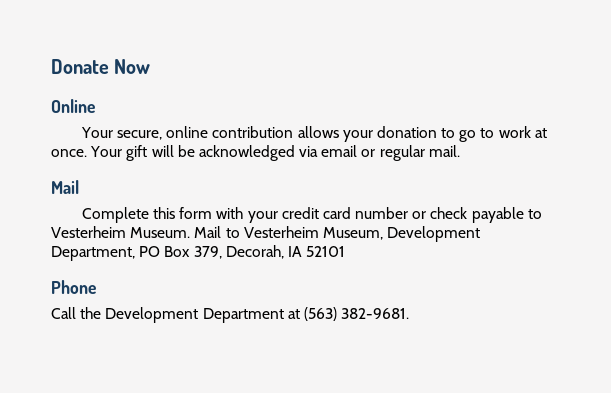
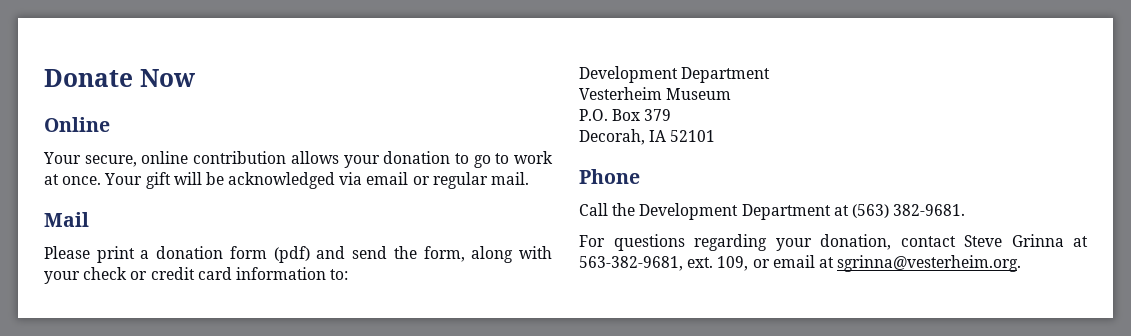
- Complete this form with your credit card number or check payable to Vesterheim Museum. Mail to Vesterheim Museum, Development Department, PO Box 379, Decorah, IA 52101
+ Please print a donation form (pdf) and send the form, along with your check or credit card information to:
+ Development Department
+ Vesterheim Museum
+ P.O. Box 379
+ Decorah, IA 52101
+ For questions regarding your donation, contact Steve Grinna at 563-382-9681, ext. 109, or email at sgrinna@vesterheim.org.

